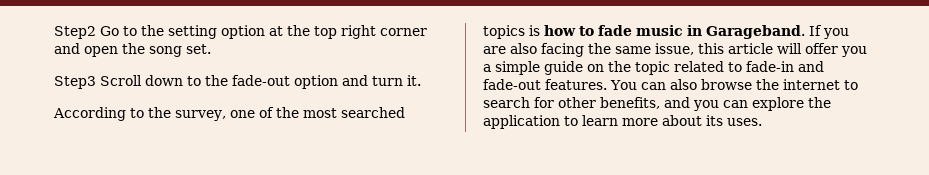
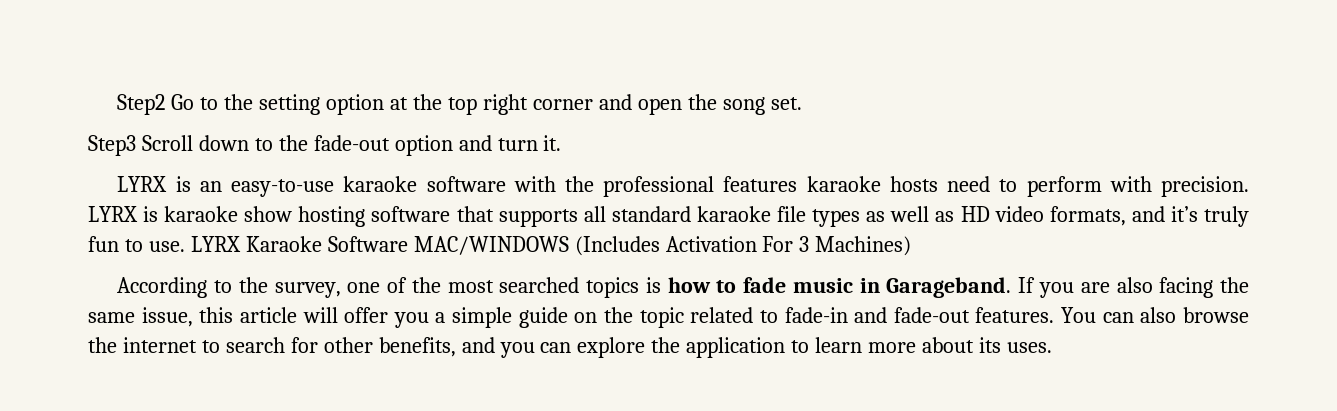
+ LYRX is an easy-to-use karaoke software with the professional features karaoke hosts need to perform with precision. LYRX is karaoke show hosting software that supports all standard karaoke file types as well as HD video formats, and it’s truly fun to use. LYRX Karaoke Software MAC/WINDOWS (Includes Activation For 3 Machines)

